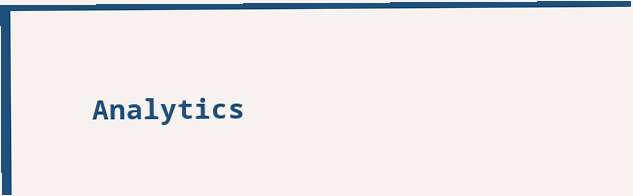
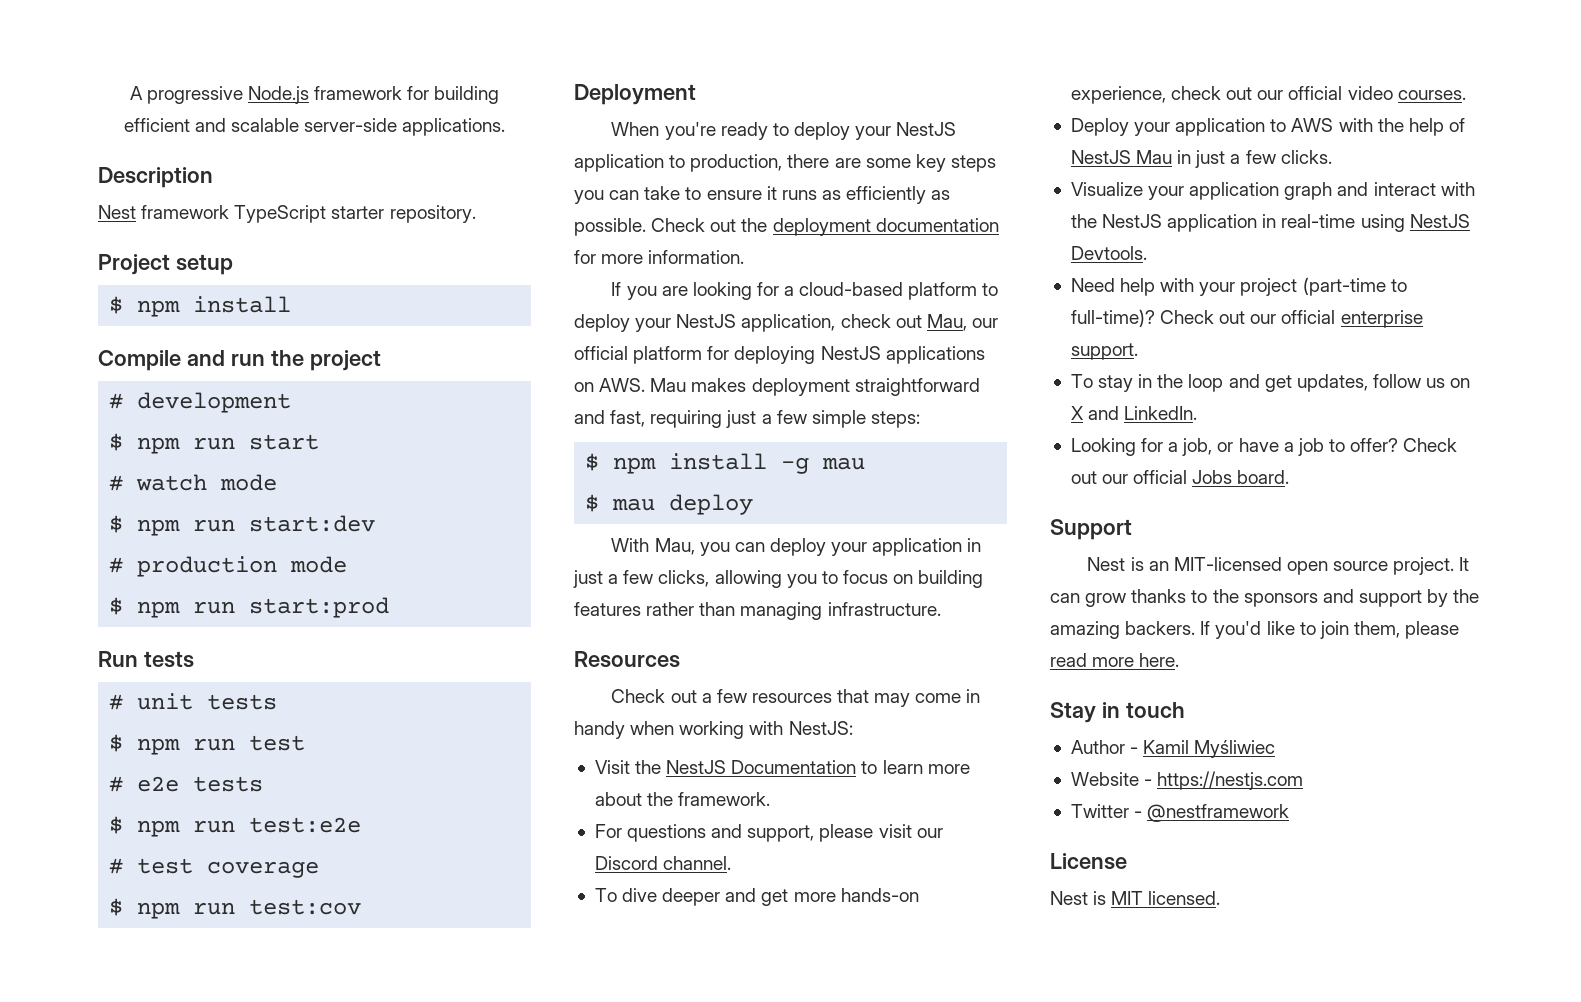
- Analytics
+ A progressive Node.js framework for building efficient and scalable server-side applications.
+ Description
+ Nest framework TypeScript starter repository.
+ Project setup
+ $ npm install
+ Compile and run the project
+ # development
+ $ npm run start
+ # watch mode
+ $ npm run start:dev
+ # production mode
+ $ npm run start:prod
+ Run tests
+ # unit tests
+ $ npm run test
+ # e2e tests
+ $ npm run test:e2e
+ # test coverage
+ $ npm run test:cov
+ Deployment
+ When you're ready to deploy your NestJS application to production, there are some key steps you can take to ensure it runs as efficiently as possible. Check out the deployment documentation for more information.
+ If you are looking for a cloud-based platform to deploy your NestJS application, check out Mau, our official platform for deploying NestJS applications on AWS. Mau makes deployment straightforward and fast, requiring just a few simple steps:
+ $ npm install -g mau
+ $ mau deploy
+ With Mau, you can deploy your application in just a few clicks, allowing you to focus on building features rather than managing infrastructure.
+ Resources
+ Check out a few resources that may come in handy when working with NestJS:
+ Visit the NestJS Documentation to learn more about the framework.
+ For questions and support, please visit our Discord channel.
+ To dive deeper and get more hands-on experience, check out our official video courses.
+ Deploy your application to AWS with the help of NestJS Mau in just a few clicks.
+ Visualize your application graph and interact with the NestJS application in real-time using NestJS Devtools.
+ Need help with your project (part-time to full-time)? Check out our official enterprise support.
+ To stay in the loop and get updates, follow us on X and LinkedIn.
+ Looking for a job, or have a job to offer? Check out our official Jobs board.
+ Support
+ Nest is an MIT-licensed open source project. It can grow thanks to the sponsors and support by the amazing backers. If you'd like to join them, please read more here.
+ Stay in touch
+ Author - Kamil Myśliwiec
+ Website - https://nestjs.com
+ Twitter - @nestframework
+ License
+ Nest is MIT licensed.

